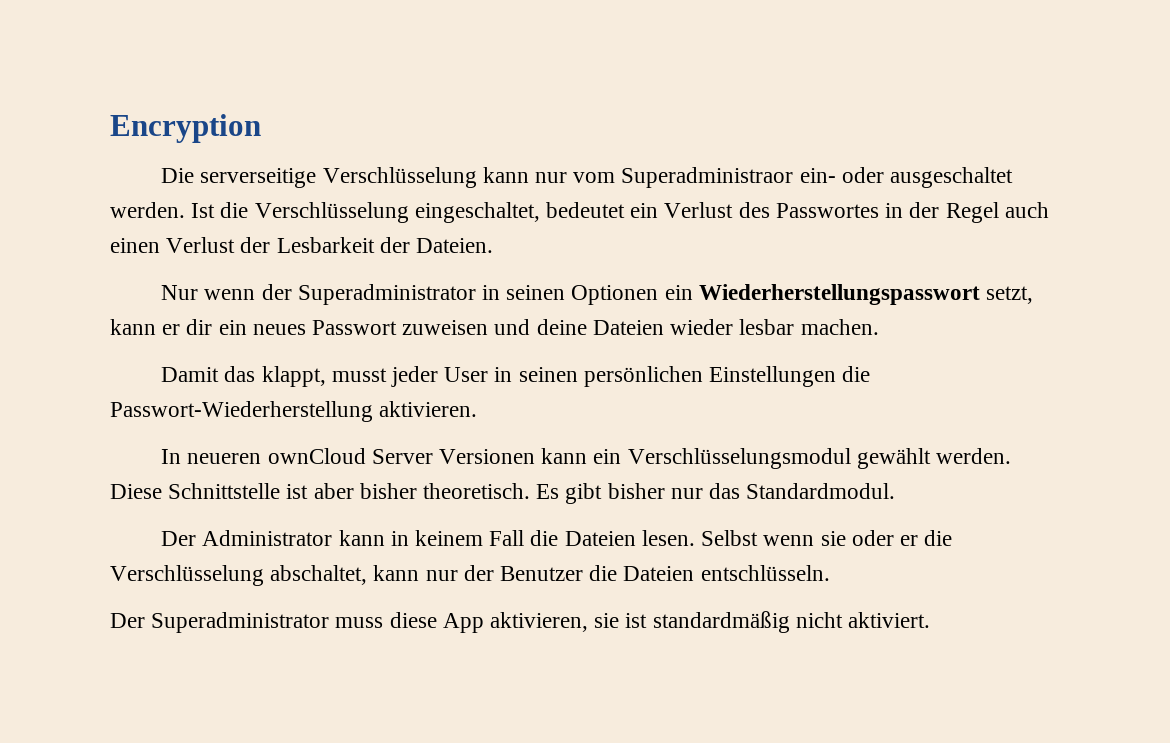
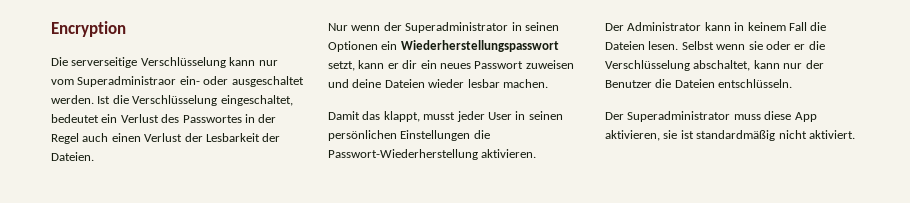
- In neueren ownCloud Server Versionen kann ein Verschlüsselungsmodul gewählt werden. Diese Schnittstelle ist aber bisher theoretisch. Es gibt bisher nur das Standardmodul.

